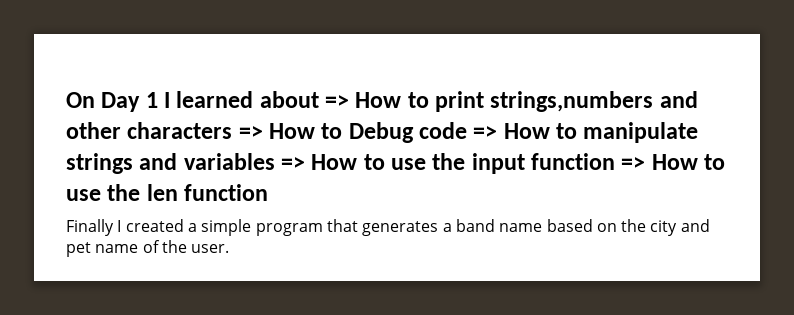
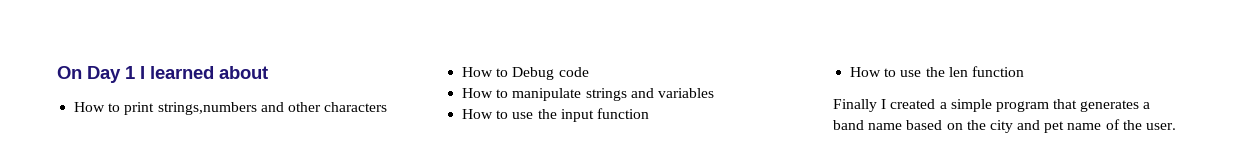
- On Day 1 I learned about => How to print strings,numbers and other characters => How to Debug code => How to manipulate strings and variables => How to use the input function => How to use the len function
+ On Day 1 I learned about
+ How to print strings,numbers and other characters
+ How to Debug code
+ How to manipulate strings and variables
+ How to use the input function
+ How to use the len function

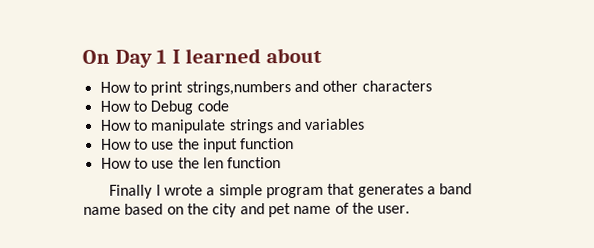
- Finally I created a simple program that generates a band name based on the city and pet name of the user.
+ Finally I wrote a simple program that generates a band name based on the city and pet name of the user.

